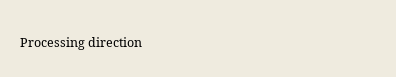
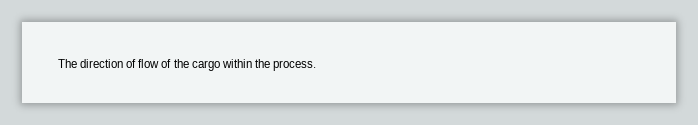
- Processing direction
+ The direction of flow of the cargo within the process.

